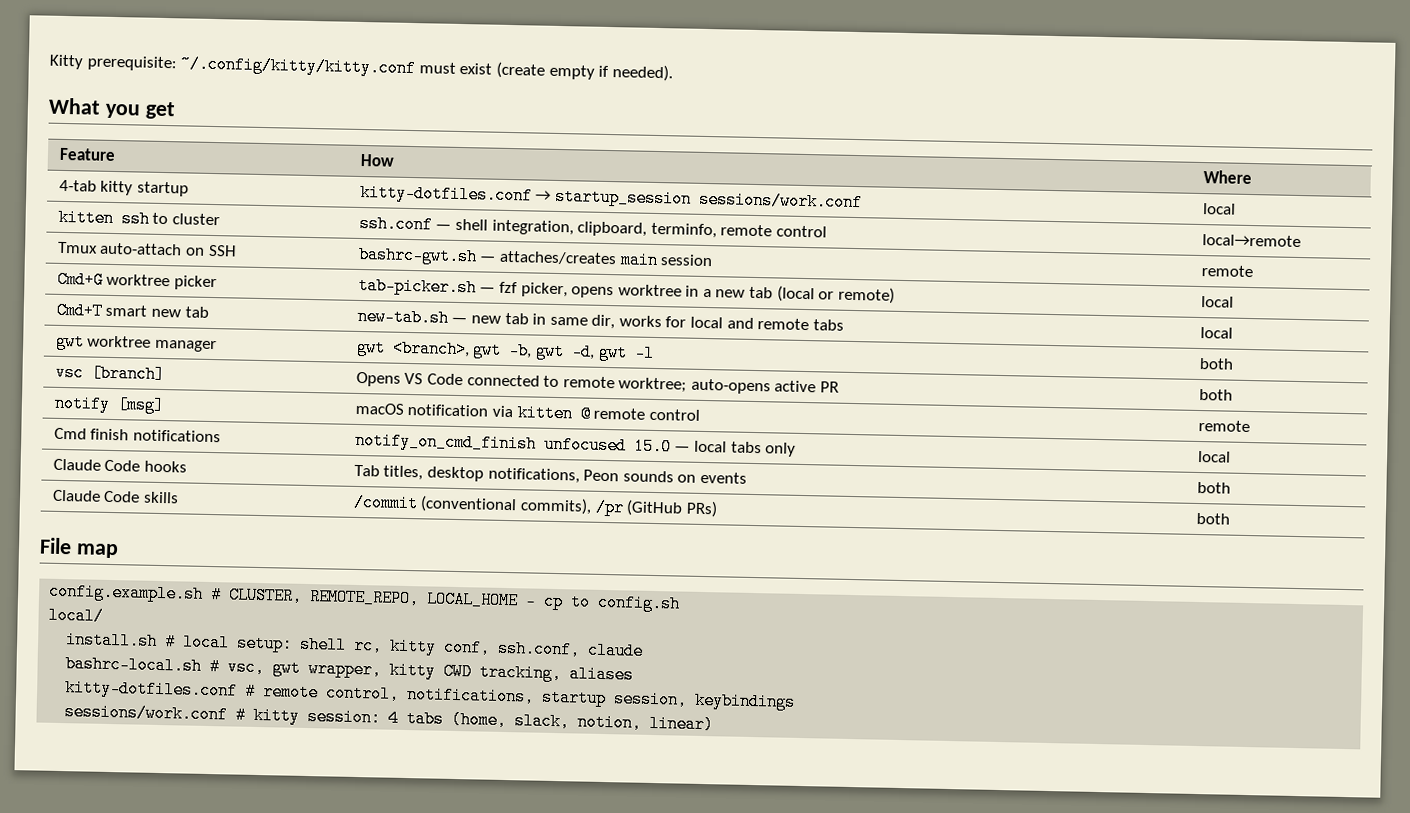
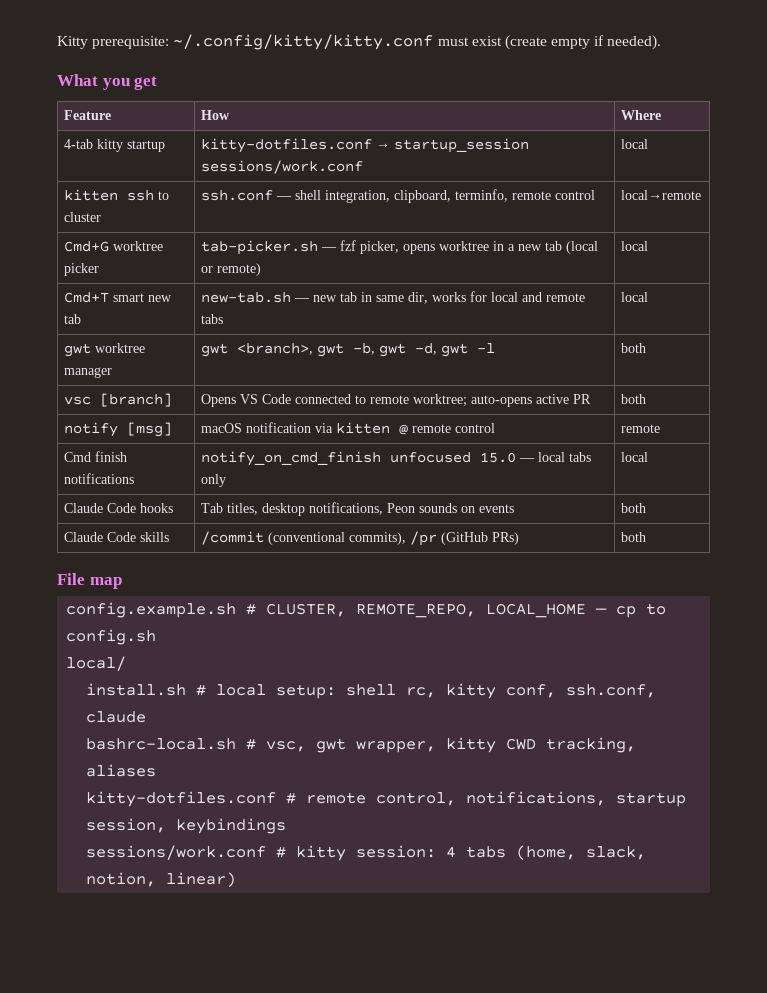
- Tmux auto-attach on SSH | bashrc-gwt.sh — attaches/creates main session | remote

